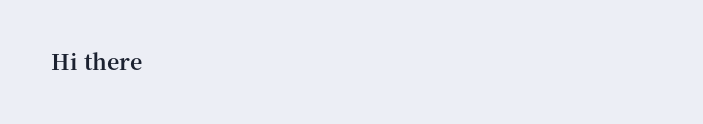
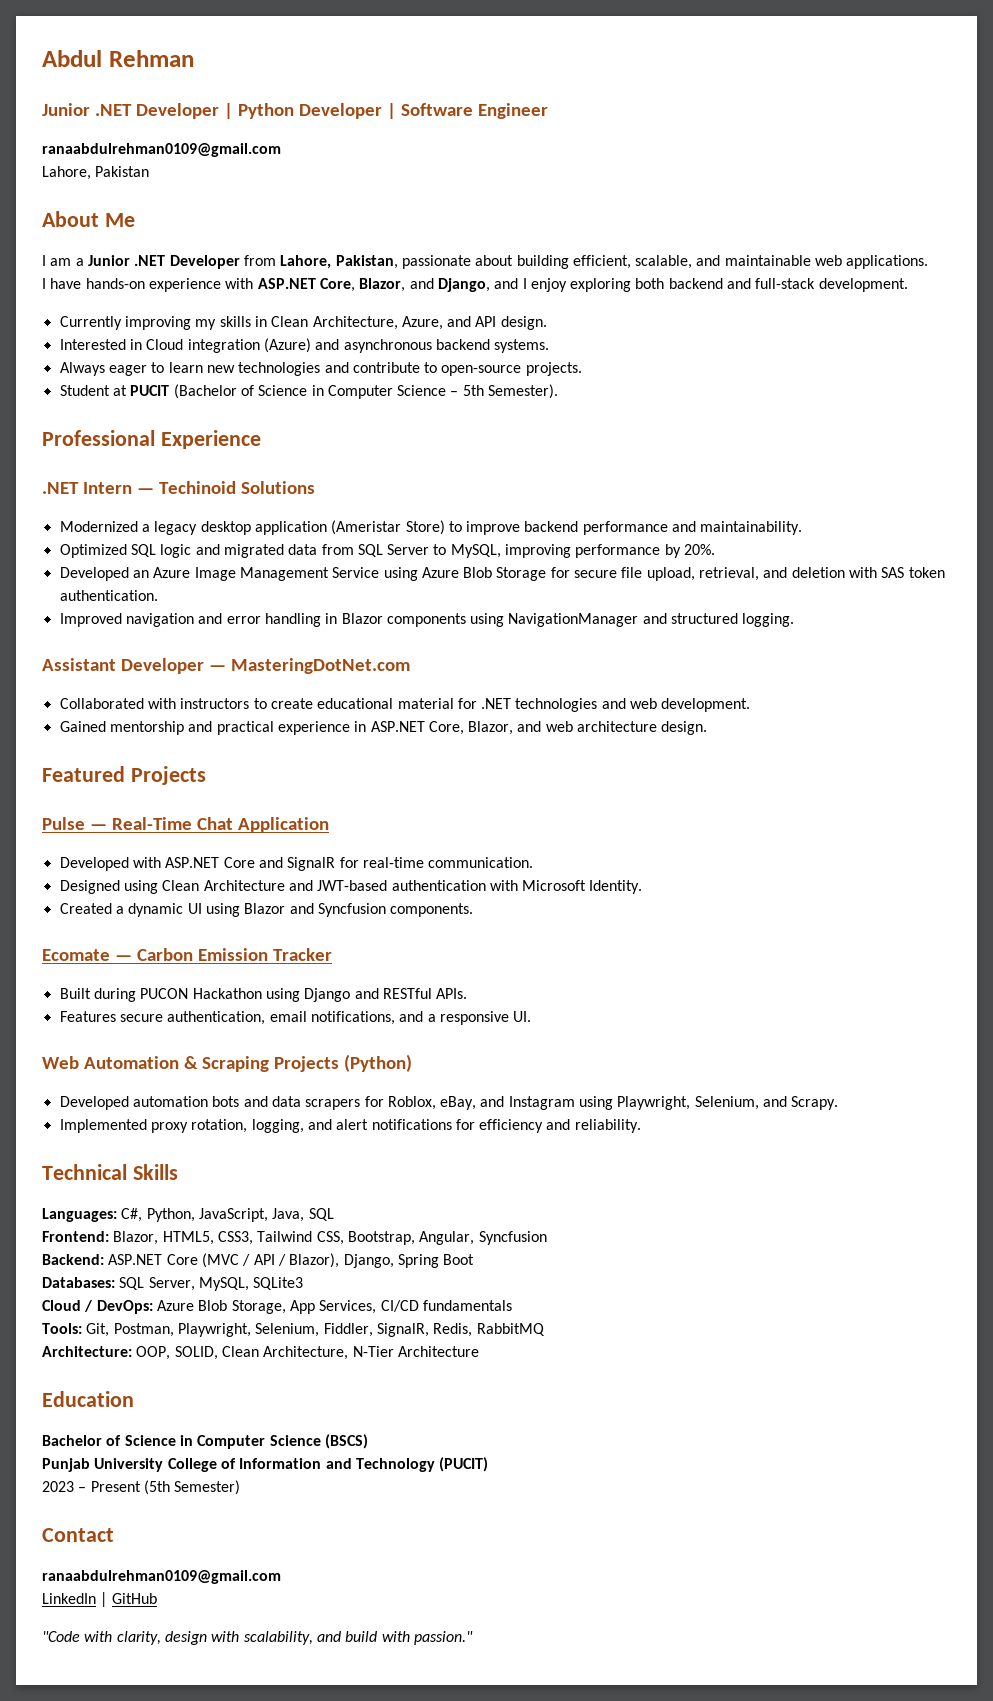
- Hi there
+ Abdul Rehman
+ Junior .NET Developer | Python Developer | Software Engineer
+ ranaabdulrehman0109@gmail.com
+ Lahore, Pakistan
+ About Me
+ I am a Junior .NET Developer from Lahore, Pakistan, passionate about building efficient, scalable, and maintainable web applications.
+ I have hands-on experience with ASP.NET Core, Blazor, and Django, and I enjoy exploring both backend and full-stack development.
+ Currently improving my skills in Clean Architecture, Azure, and API design.
+ Interested in Cloud integration (Azure) and asynchronous backend systems.
+ Always eager to learn new technologies and contribute to open-source projects.
+ Student at PUCIT (Bachelor of Science in Computer Science – 5th Semester).
+ Professional Experience
+ .NET Intern — Techinoid Solutions
+ Modernized a legacy desktop application (Ameristar Store) to improve backend performance and maintainability.
+ Optimized SQL logic and migrated data from SQL Server to MySQL, improving performance by 20%.
+ Developed an Azure Image Management Service using Azure Blob Storage for secure file upload, retrieval, and deletion with SAS token authentication.
+ Improved navigation and error handling in Blazor components using NavigationManager and structured logging.
+ Assistant Developer — MasteringDotNet.com
+ Collaborated with instructors to create educational material for .NET technologies and web development.
+ Gained mentorship and practical experience in ASP.NET Core, Blazor, and web architecture design.
+ Featured Projects
+ Pulse — Real-Time Chat Application
+ Developed with ASP.NET Core and SignalR for real-time communication.
+ Designed using Clean Architecture and JWT-based authentication with Microsoft Identity.
+ Created a dynamic UI using Blazor and Syncfusion components.
+ Ecomate — Carbon Emission Tracker
+ Built during PUCON Hackathon using Django and RESTful APIs.
+ Features secure authentication, email notifications, and a responsive UI.
+ Web Automation & Scraping Projects (Python)
+ Developed automation bots and data scrapers for Roblox, eBay, and Instagram using Playwright, Selenium, and Scrapy.
+ Implemented proxy rotation, logging, and alert notifications for efficiency and reliability.
+ Technical Skills
+ Languages: C#, Python, JavaScript, Java, SQL
+ Frontend: Blazor, HTML5, CSS3, Tailwind CSS, Bootstrap, Angular, Syncfusion
+ Backend: ASP.NET Core (MVC / API / Blazor), Django, Spring Boot
+ Databases: SQL Server, MySQL, SQLite3
+ Cloud / DevOps: Azure Blob Storage, App Services, CI/CD fundamentals
+ Tools: Git, Postman, Playwright, Selenium, Fiddler, SignalR, Redis, RabbitMQ
+ Architecture: OOP, SOLID, Clean Architecture, N-Tier Architecture
+ Education
+ Bachelor of Science in Computer Science (BSCS)
+ Punjab University College of Information and Technology (PUCIT)
+ 2023 – Present (5th Semester)
+ Contact
+ ranaabdulrehman0109@gmail.com
+ LinkedIn | GitHub
+ "Code with clarity, design with scalability, and build with passion."

